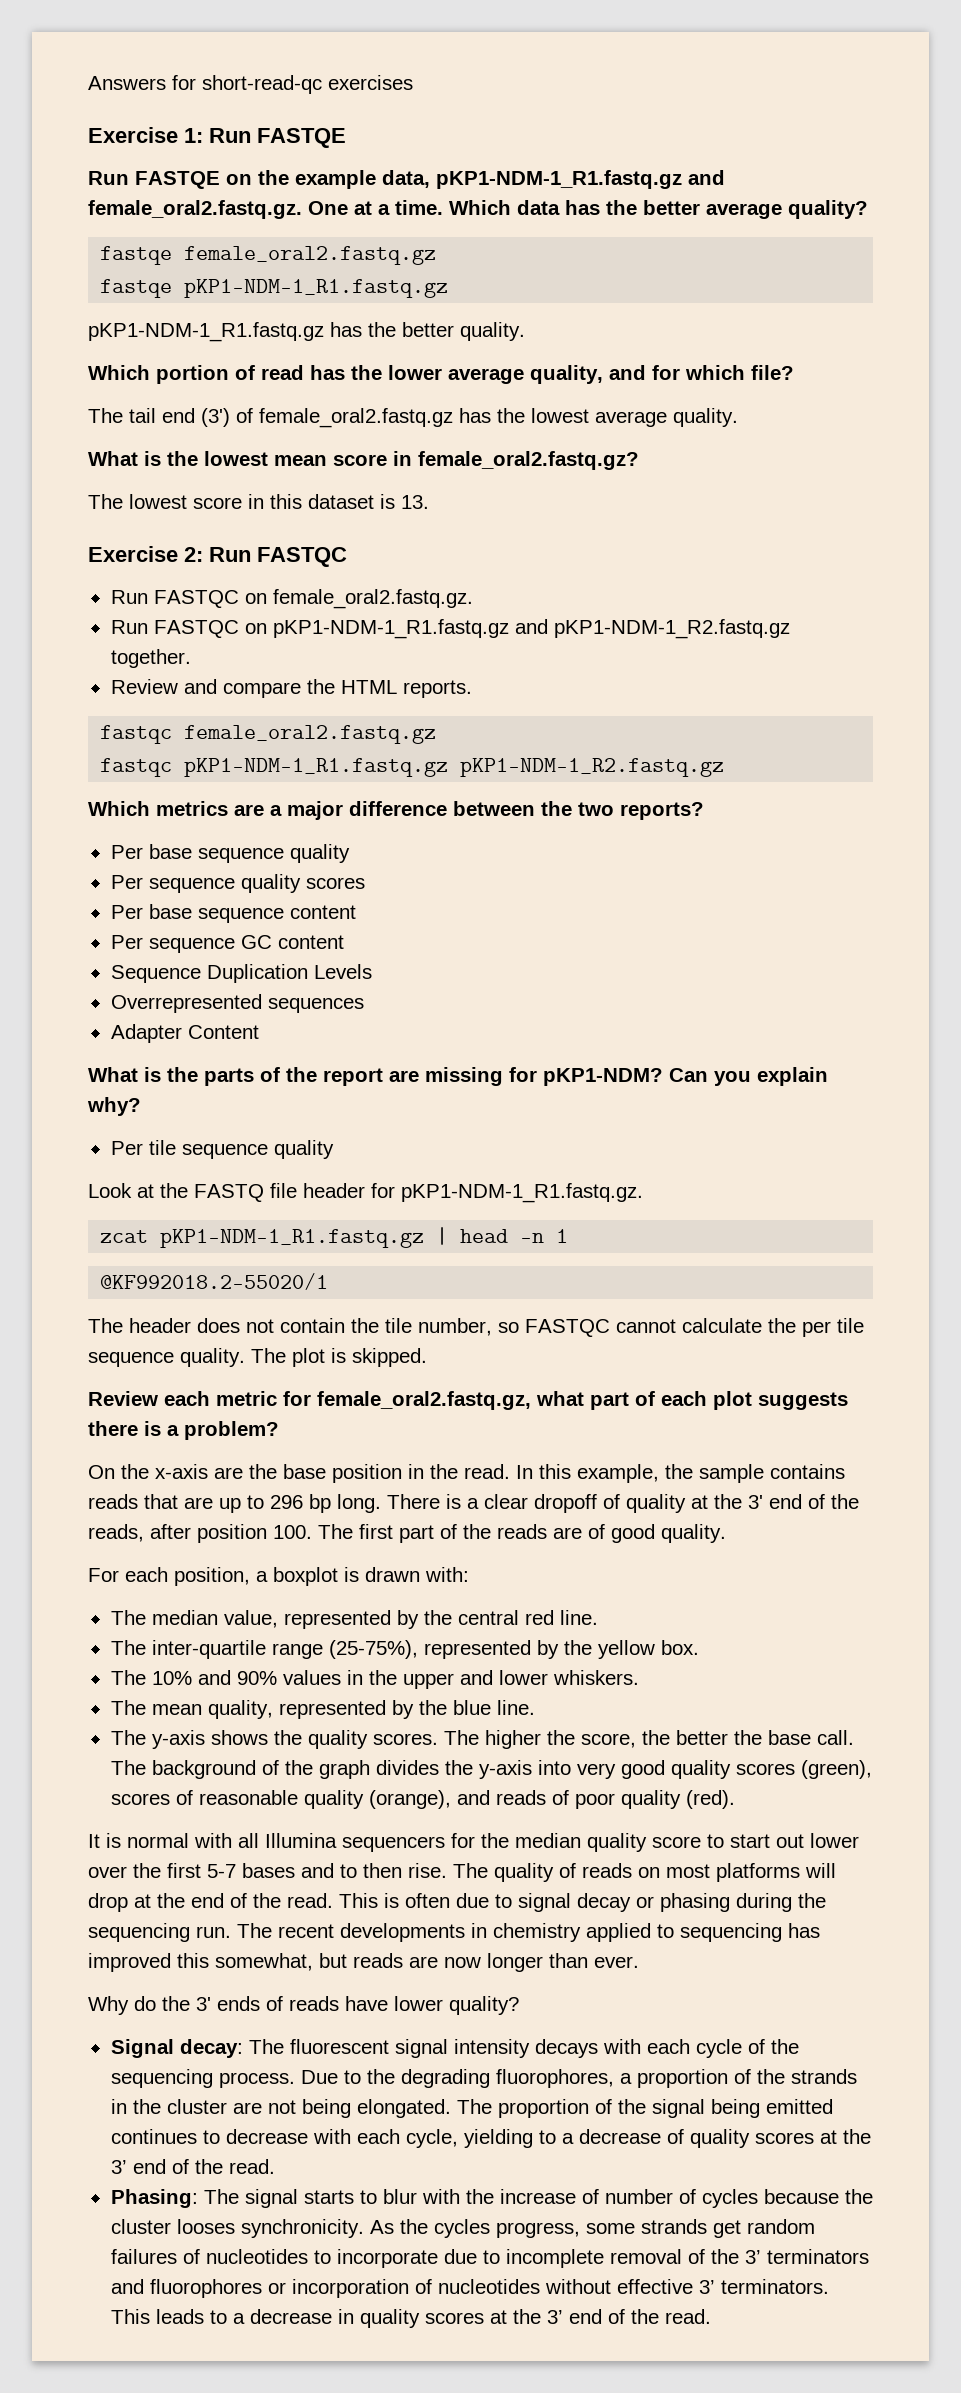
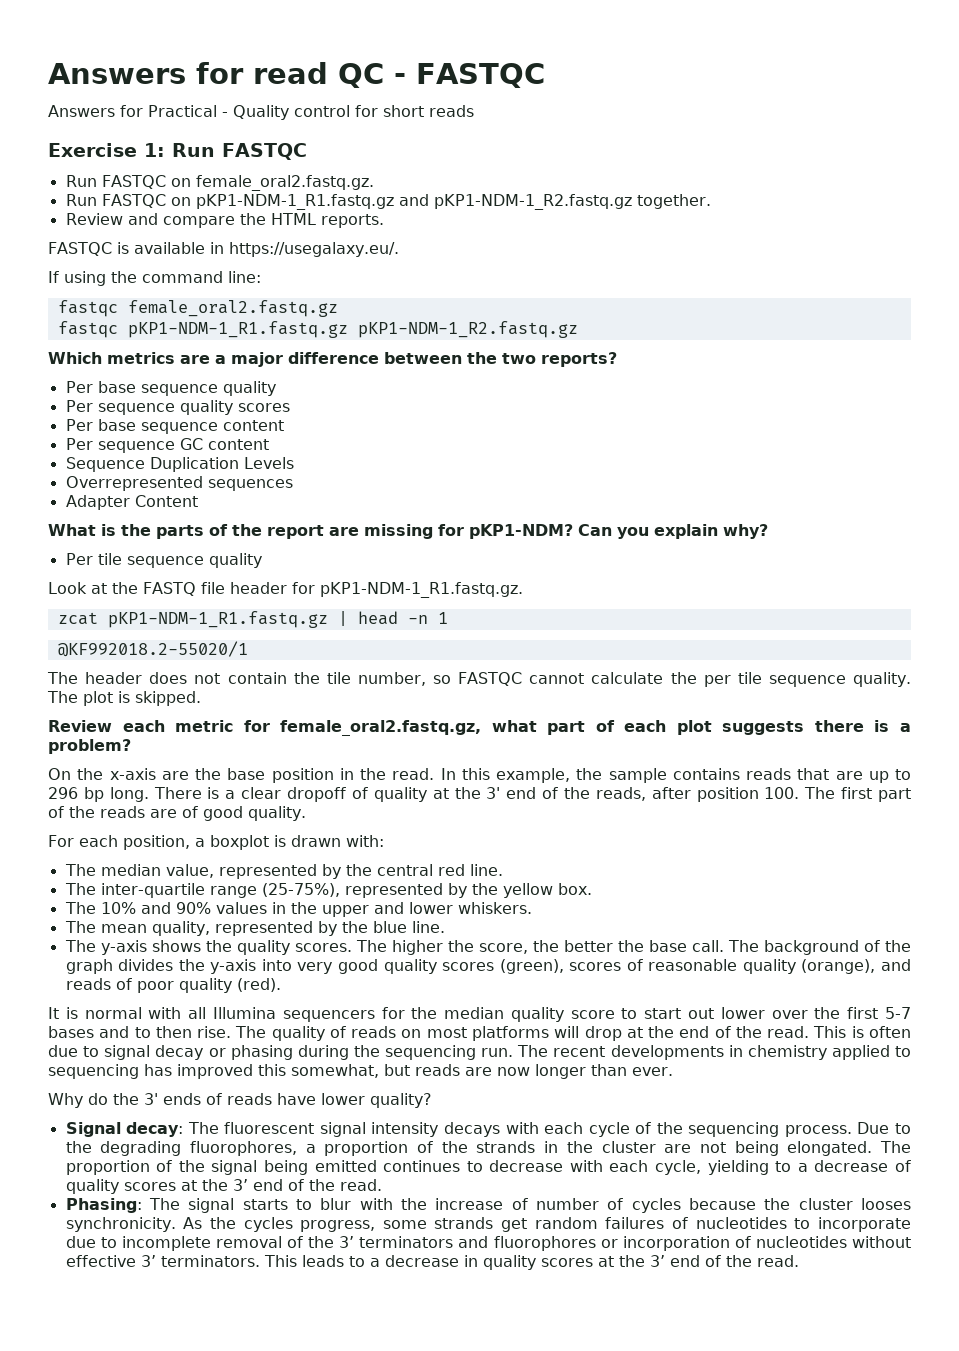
- Answers for short-read-qc exercises
- Exercise 1: Run FASTQE
- Run FASTQE on the example data, pKP1-NDM-1_R1.fastq.gz and female_oral2.fastq.gz. One at a time. Which data has the better average quality?
- fastqe female_oral2.fastq.gz
- fastqe pKP1-NDM-1_R1.fastq.gz
- pKP1-NDM-1_R1.fastq.gz has the better quality.
- Which portion of read has the lower average quality, and for which file?
- The tail end (3') of female_oral2.fastq.gz has the lowest average quality.
- What is the lowest mean score in female_oral2.fastq.gz?
- The lowest score in this dataset is 13.
- Exercise 2: Run FASTQC
+ Answers for read QC - FASTQC
+ Answers for Practical - Quality control for short reads
+ Exercise 1: Run FASTQC
+ FASTQC is available in https://usegalaxy.eu/.
+ If using the command line:

